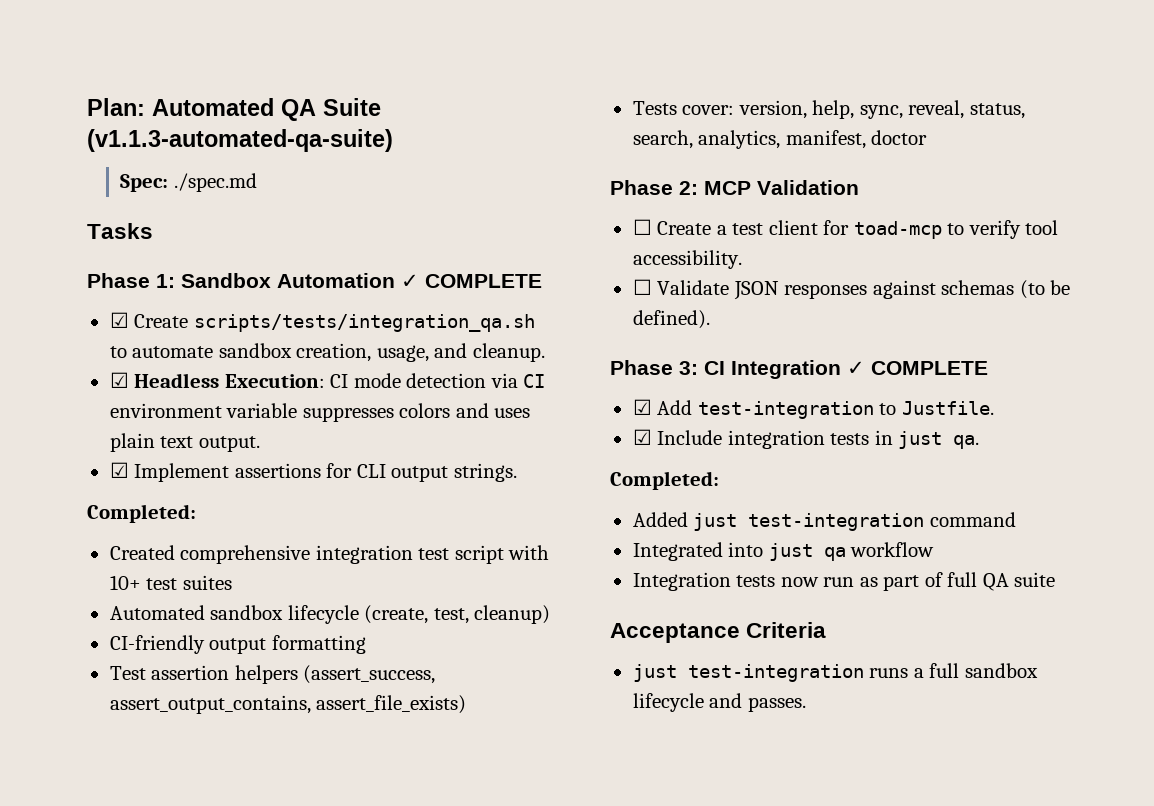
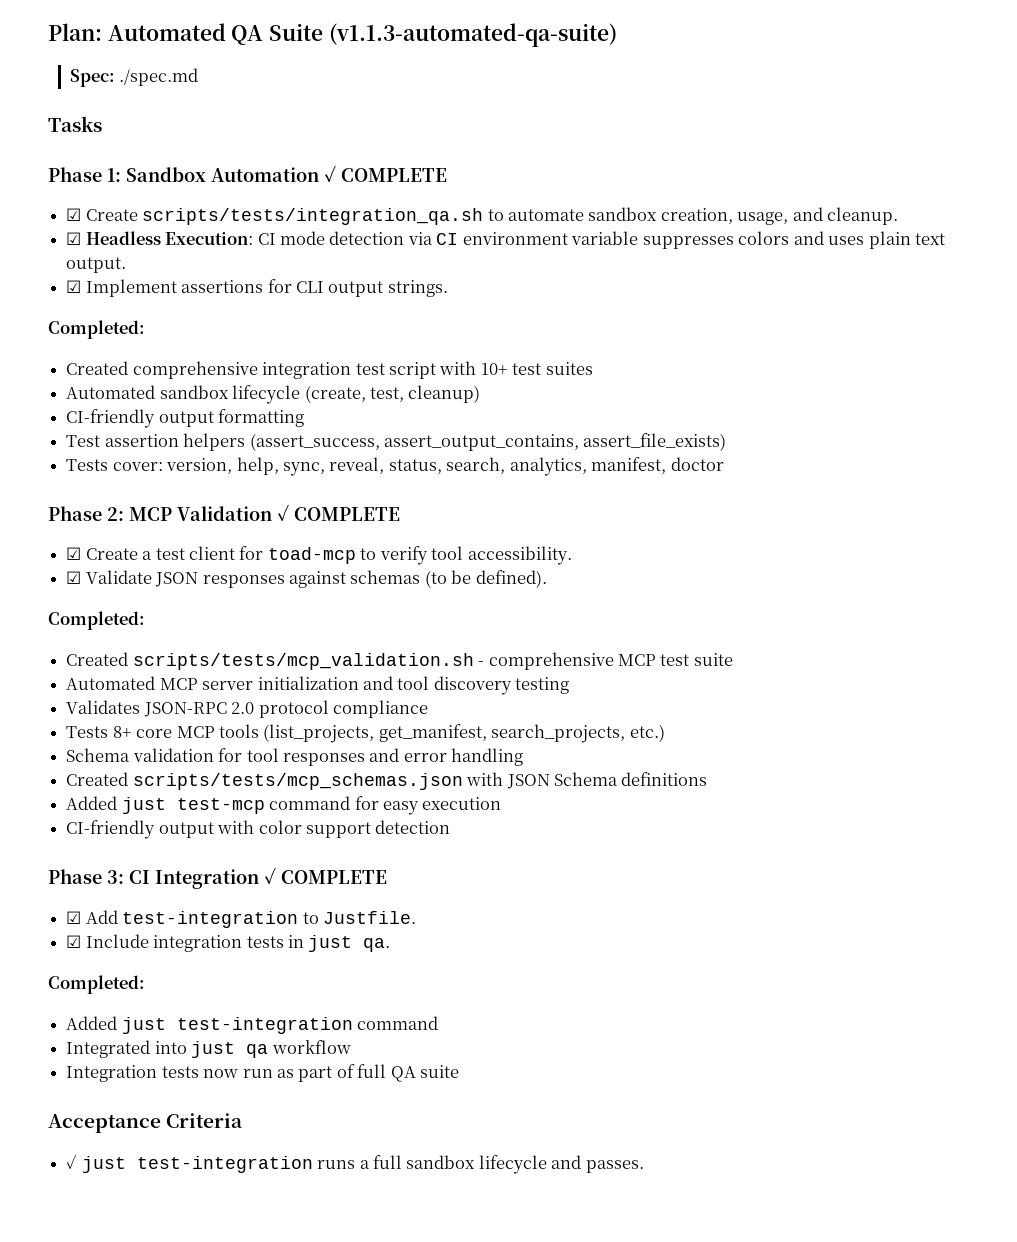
- Phase 2: MCP Validation
- ☐ Create a test client for toad-mcp to verify tool accessibility.
+ Phase 2: MCP Validation ✓ COMPLETE
+ ☑ Create a test client for toad-mcp to verify tool accessibility.
- ☐ Validate JSON responses against schemas (to be defined).
+ ☑ Validate JSON responses against schemas (to be defined).
+ Completed:
+ Created scripts/tests/mcp_validation.sh - comprehensive MCP test suite
+ Automated MCP server initialization and tool discovery testing
+ Validates JSON-RPC 2.0 protocol compliance
+ Tests 8+ core MCP tools (list_projects, get_manifest, search_projects, etc.)
+ Schema validation for tool responses and error handling
+ Created scripts/tests/mcp_schemas.json with JSON Schema definitions
+ Added just test-mcp command for easy execution
+ CI-friendly output with color support detection
- just test-integration runs a full sandbox lifecycle and passes.
+ ✓ just test-integration runs a full sandbox lifecycle and passes.

